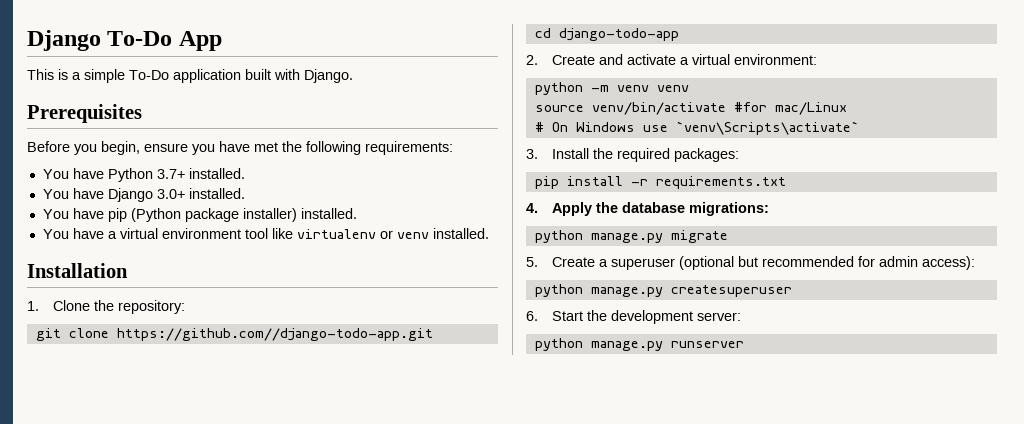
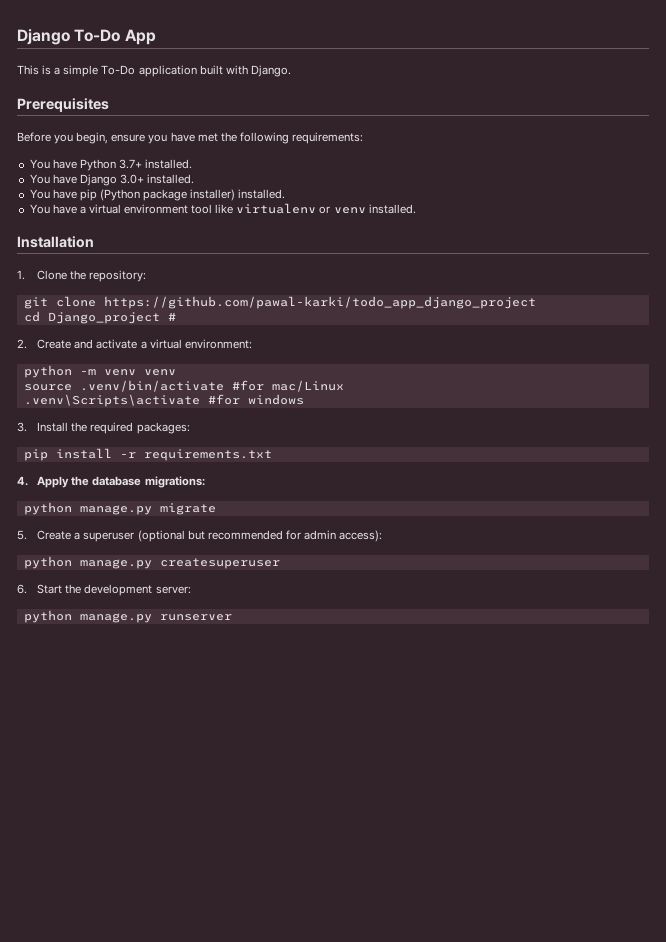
- git clone https://github.com//django-todo-app.git
+ git clone https://github.com/pawal-karki/todo_app_django_project
- cd django-todo-app
+ cd Django_project #
- source venv/bin/activate #for mac/Linux
+ source .venv/bin/activate #for mac/Linux
- # On Windows use `venv\Scripts\activate`
+ .venv\Scripts\activate #for windows

